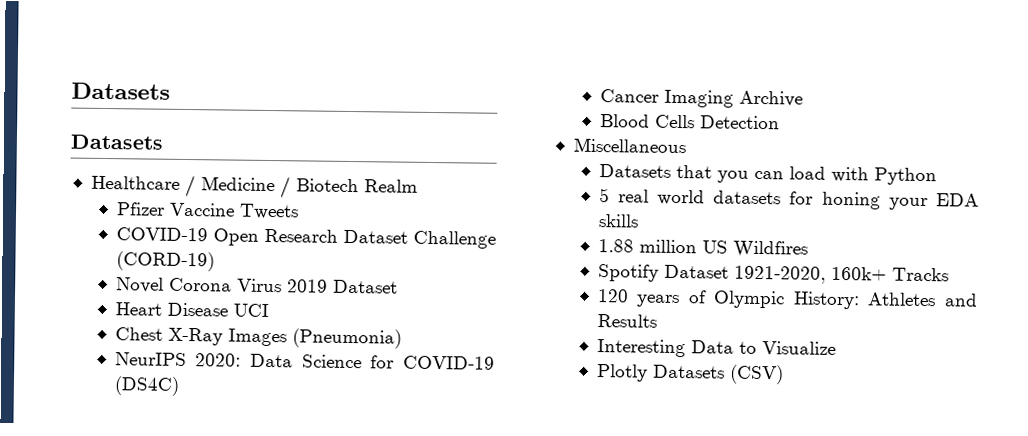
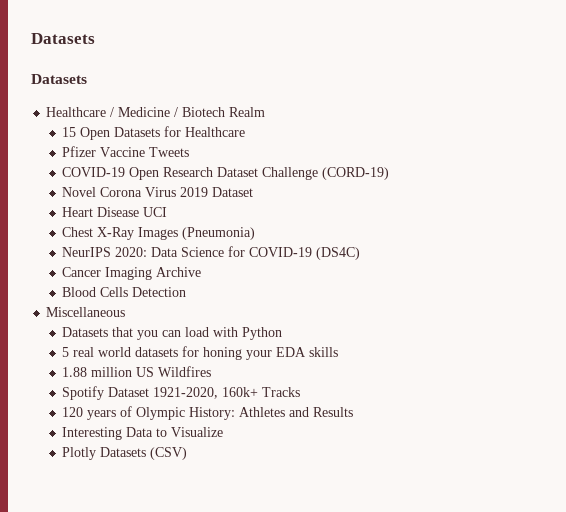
+ 15 Open Datasets for Healthcare

